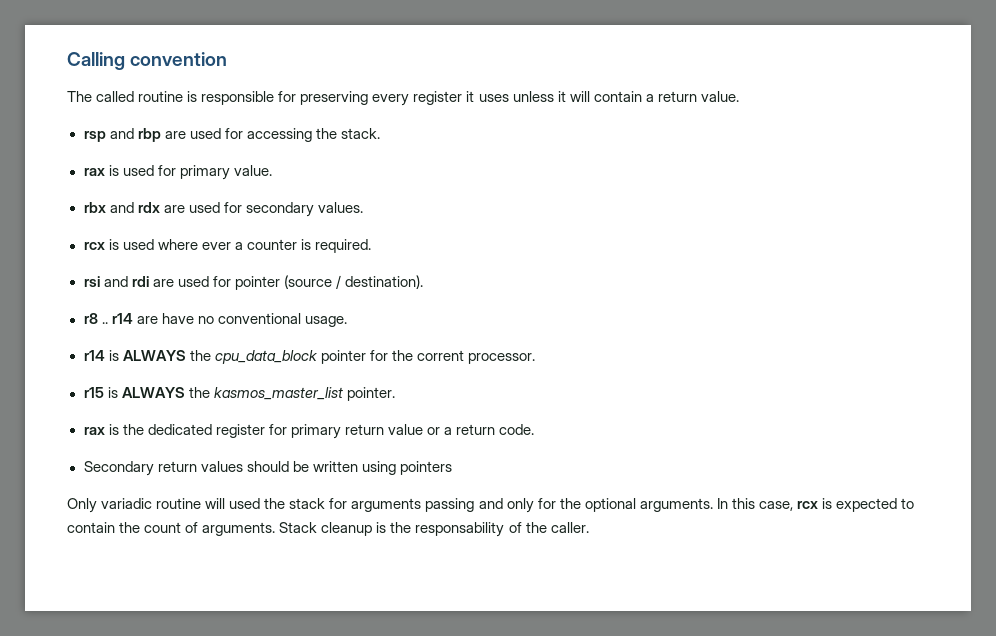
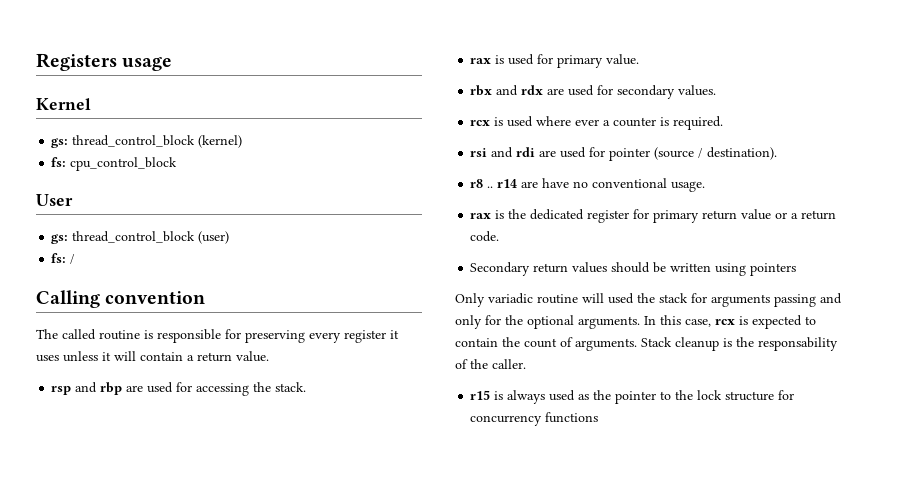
+ Registers usage
+ Kernel
+ gs: thread_control_block (kernel)
+ fs: cpu_control_block
+ User
+ gs: thread_control_block (user)
+ fs: /
- r14 is ALWAYS the cpu_data_block pointer for the corrent processor.
- r15 is ALWAYS the kasmos_master_list pointer.
+ r15 is always used as the pointer to the lock structure for concurrency functions

